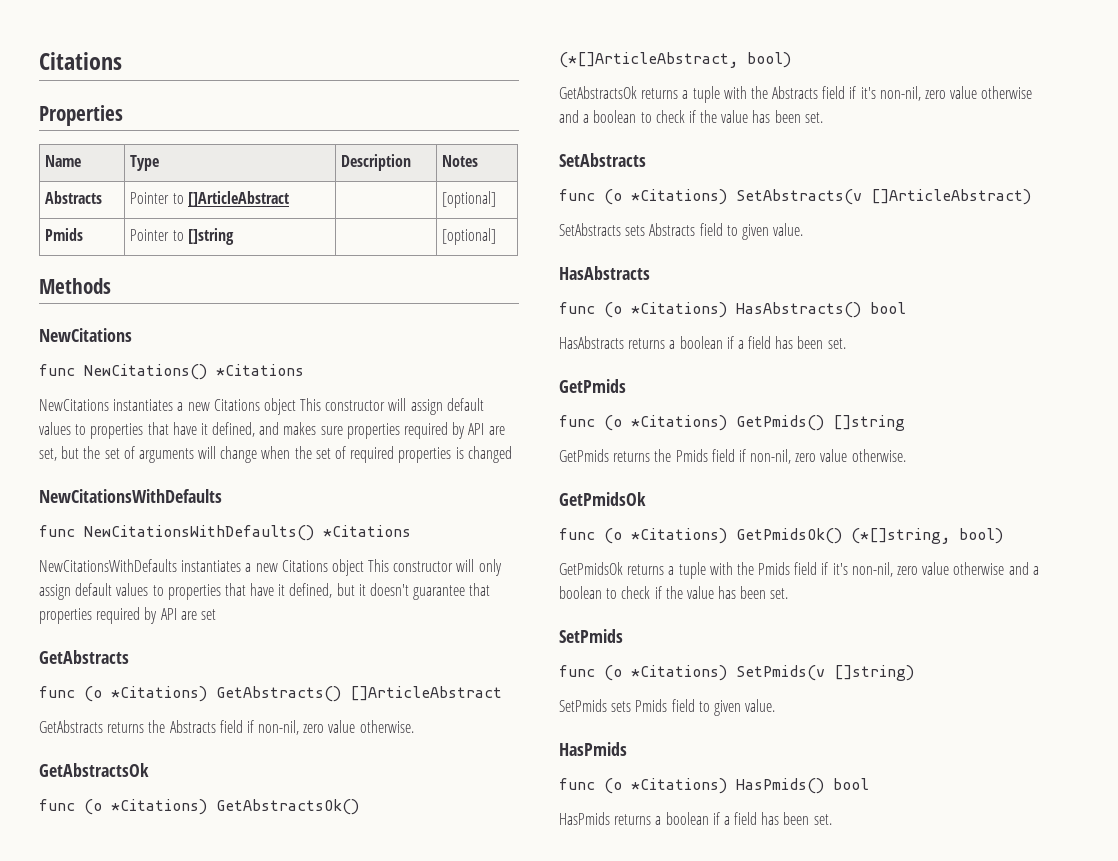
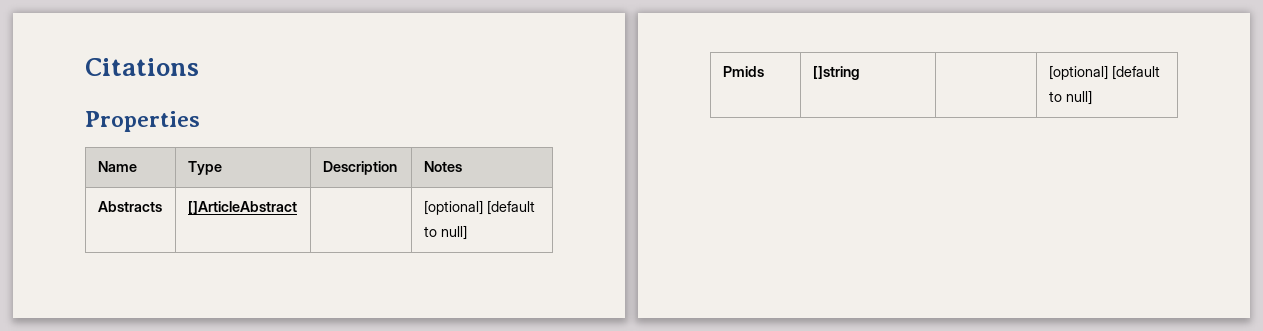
- Abstracts | Pointer to []ArticleAbstract | | [optional]
+ Abstracts | []ArticleAbstract | | [optional] [default to null]
- Pmids | Pointer to []string | | [optional]
- Methods
- NewCitations
- func NewCitations() *Citations
- NewCitations instantiates a new Citations object This constructor will assign default values to properties that have it defined, and makes sure properties required by API are set, but the set of arguments will change when the set of required properties is changed
- NewCitationsWithDefaults
- func NewCitationsWithDefaults() *Citations
- NewCitationsWithDefaults instantiates a new Citations object This constructor will only assign default values to properties that have it defined, but it doesn't guarantee that properties required by API are set
- GetAbstracts
- func (o *Citations) GetAbstracts() []ArticleAbstract
- GetAbstracts returns the Abstracts field if non-nil, zero value otherwise.
- GetAbstractsOk
- func (o *Citations) GetAbstractsOk() (*[]ArticleAbstract, bool)
- GetAbstractsOk returns a tuple with the Abstracts field if it's non-nil, zero value otherwise and a boolean to check if the value has been set.
- SetAbstracts
- func (o *Citations) SetAbstracts(v []ArticleAbstract)
- SetAbstracts sets Abstracts field to given value.
- HasAbstracts
- func (o *Citations) HasAbstracts() bool
- HasAbstracts returns a boolean if a field has been set.
- GetPmids
- func (o *Citations) GetPmids() []string
- GetPmids returns the Pmids field if non-nil, zero value otherwise.
- GetPmidsOk
- func (o *Citations) GetPmidsOk() (*[]string, bool)
- GetPmidsOk returns a tuple with the Pmids field if it's non-nil, zero value otherwise and a boolean to check if the value has been set.
- SetPmids
- func (o *Citations) SetPmids(v []string)
- SetPmids sets Pmids field to given value.
- HasPmids
- func (o *Citations) HasPmids() bool
- HasPmids returns a boolean if a field has been set.
+ Pmids | []string | | [optional] [default to null]

